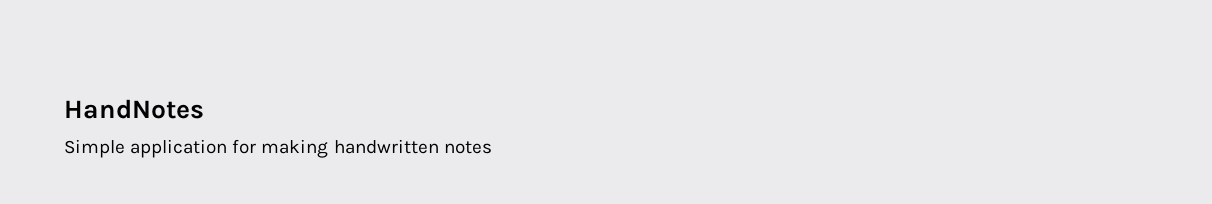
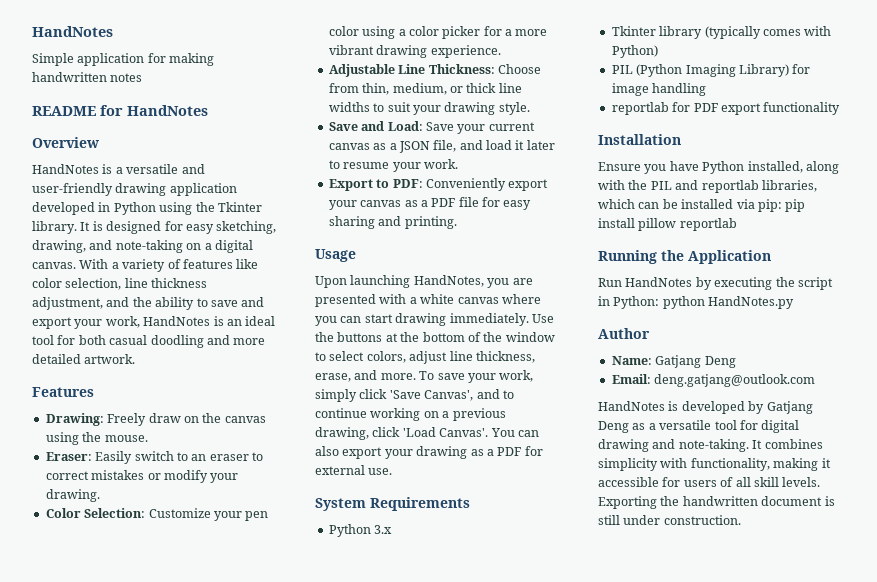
+ README for HandNotes
+ Overview
+ HandNotes is a versatile and user-friendly drawing application developed in Python using the Tkinter library. It is designed for easy sketching, drawing, and note-taking on a digital canvas. With a variety of features like color selection, line thickness adjustment, and the ability to save and export your work, HandNotes is an ideal tool for both casual doodling and more detailed artwork.
+ Features
+ Drawing: Freely draw on the canvas using the mouse.
+ Eraser: Easily switch to an eraser to correct mistakes or modify your drawing.
+ Color Selection: Customize your pen color using a color picker for a more vibrant drawing experience.
+ Adjustable Line Thickness: Choose from thin, medium, or thick line widths to suit your drawing style.
+ Save and Load: Save your current canvas as a JSON file, and load it later to resume your work.
+ Export to PDF: Conveniently export your canvas as a PDF file for easy sharing and printing.
+ Usage
+ Upon launching HandNotes, you are presented with a white canvas where you can start drawing immediately. Use the buttons at the bottom of the window to select colors, adjust line thickness, erase, and more. To save your work, simply click 'Save Canvas', and to continue working on a previous drawing, click 'Load Canvas'. You can also export your drawing as a PDF for external use.
+ System Requirements
+ Python 3.x
+ Tkinter library (typically comes with Python)
+ PIL (Python Imaging Library) for image handling
+ reportlab for PDF export functionality
+ Installation
+ Ensure you have Python installed, along with the PIL and reportlab libraries, which can be installed via pip: pip install pillow reportlab
+ Running the Application
+ Run HandNotes by executing the script in Python: python HandNotes.py
+ Author
+ Name: Gatjang Deng
+ Email: deng.gatjang@outlook.com
+ HandNotes is developed by Gatjang Deng as a versatile tool for digital drawing and note-taking. It combines simplicity with functionality, making it accessible for users of all skill levels. Exporting the handwritten document is still under construction.

